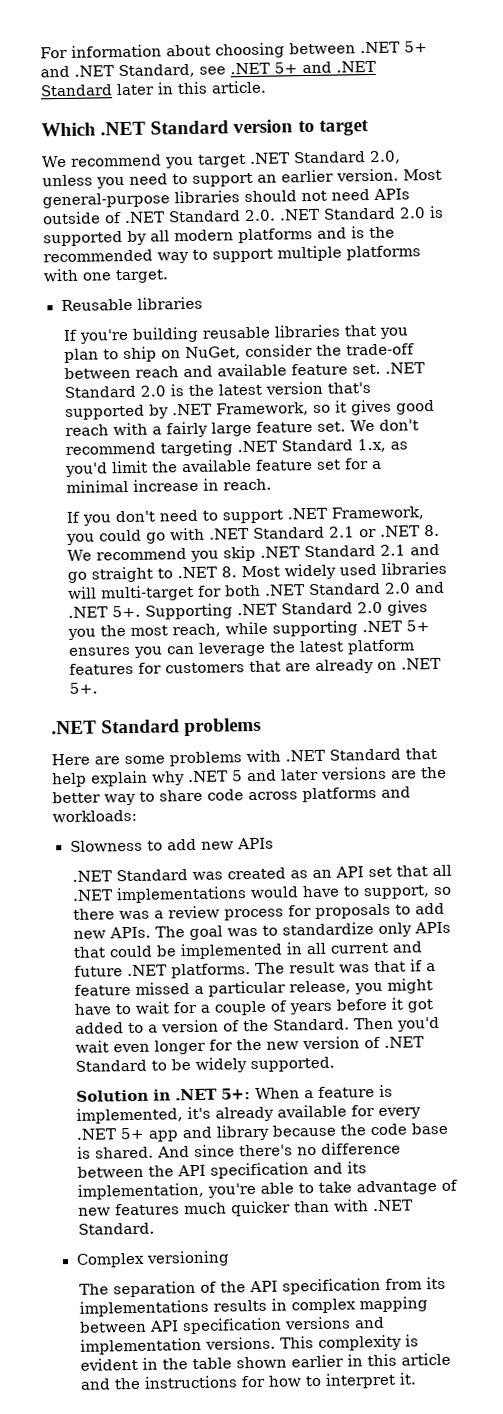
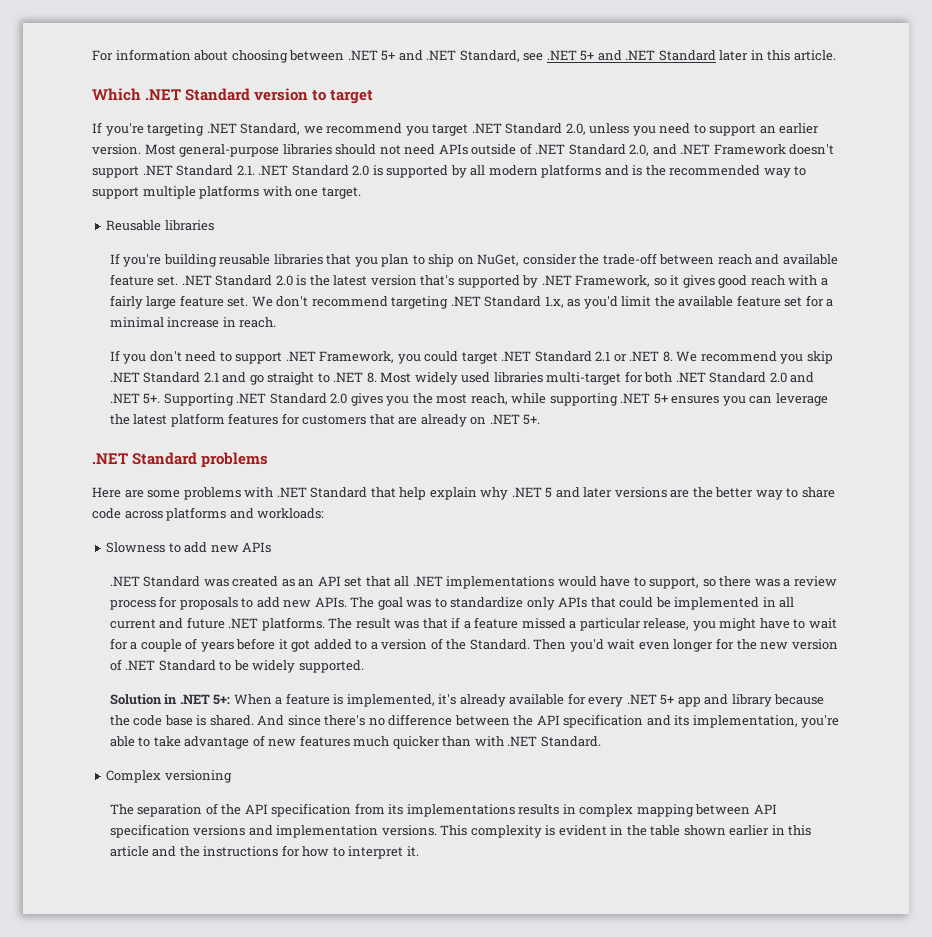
- We recommend you target .NET Standard 2.0, unless you need to support an earlier version.
+ If you're targeting .NET Standard, we recommend you target .NET Standard 2.0, unless you need to support an earlier version.
- Most general-purpose libraries should not need APIs outside of .NET Standard 2.0. .NET Standard 2.0 is supported by all modern platforms and is the recommended way to support multiple platforms with one target.
+ Most general-purpose libraries should not need APIs outside of .NET Standard 2.0, and .NET Framework doesn't support .NET Standard 2.1. .NET Standard 2.0 is supported by all modern platforms and is the recommended way to support multiple platforms with one target.
- If you don't need to support .NET Framework, you could go with .NET Standard 2.1 or .NET 8. We recommend you skip .NET Standard 2.1 and go straight to .NET 8. Most widely used libraries will multi-target for both .NET Standard 2.0 and .NET 5+.
+ If you don't need to support .NET Framework, you could target .NET Standard 2.1 or .NET 8. We recommend you skip .NET Standard 2.1 and go straight to .NET 8. Most widely used libraries multi-target for both .NET Standard 2.0 and .NET 5+.

